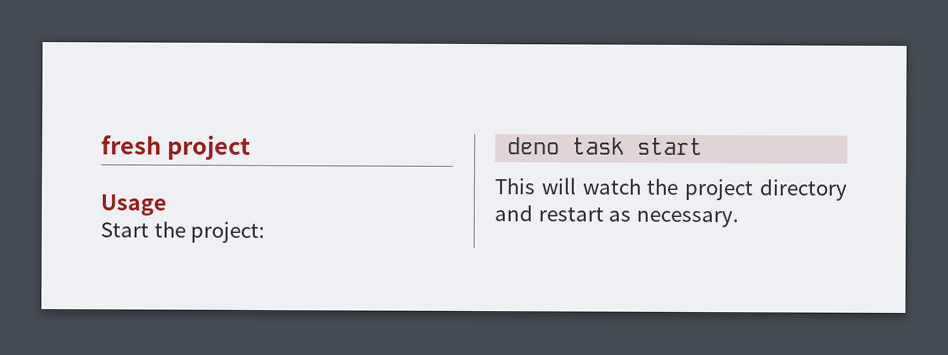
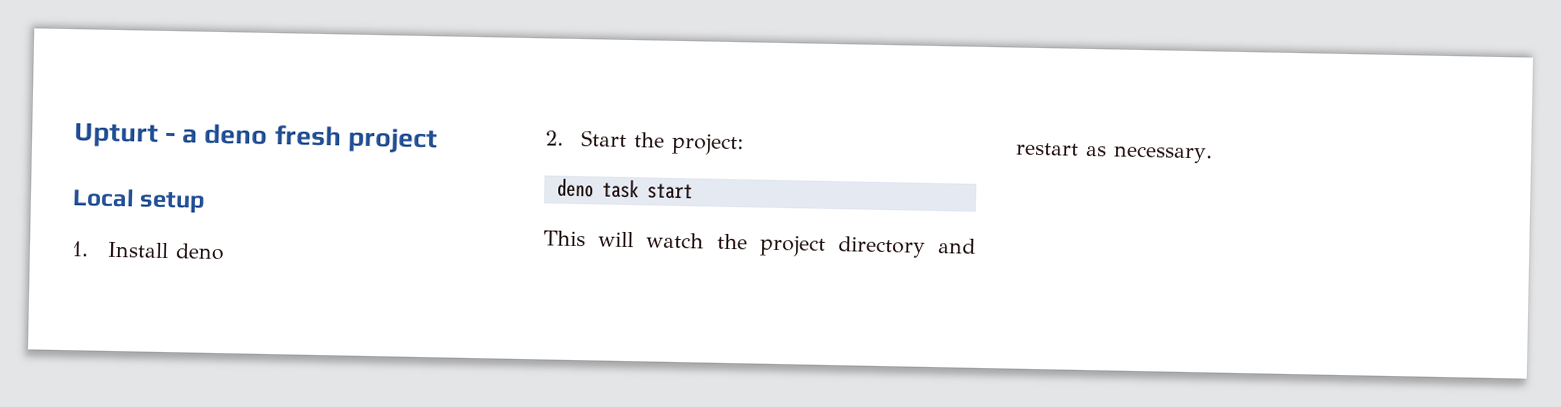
- fresh project
- Usage
- Start the project:
+ Upturt - a deno fresh project
+ Local setup
+ 1. Install deno
+ 2. Start the project:

